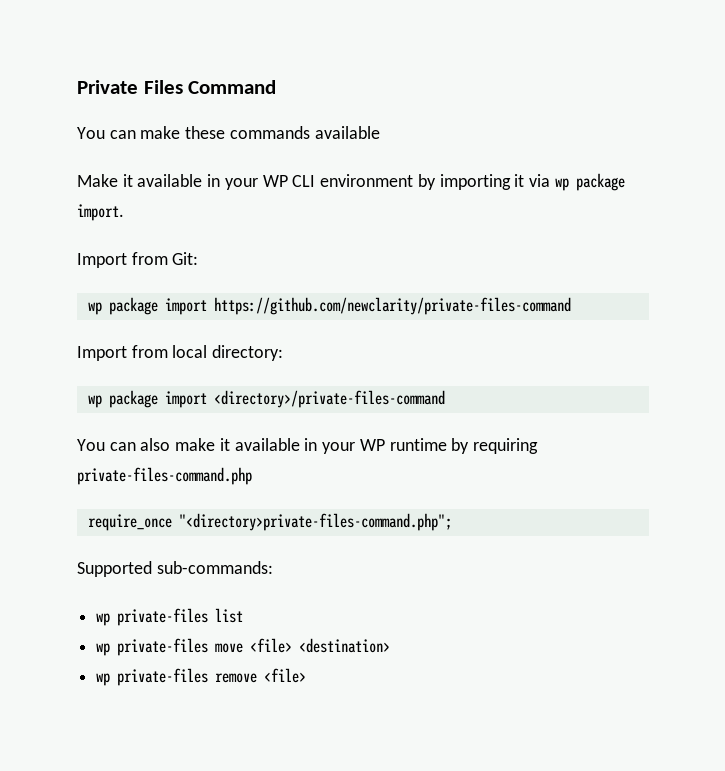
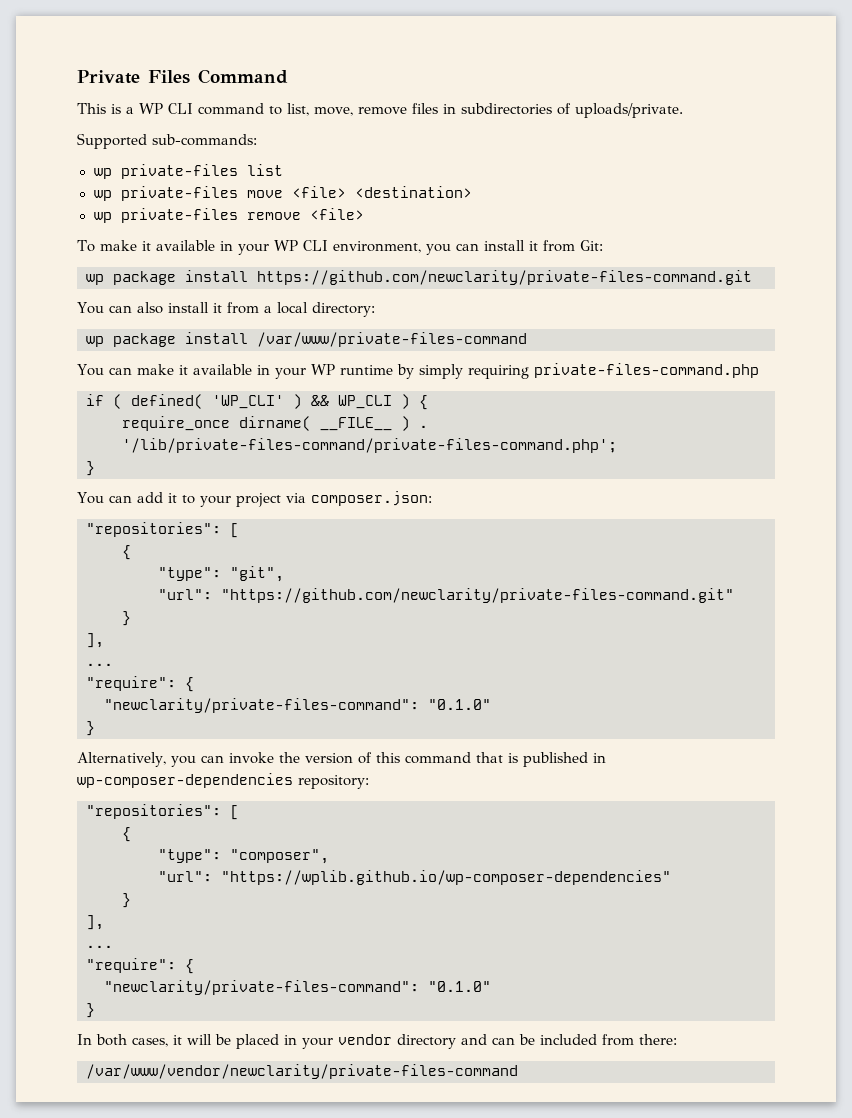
- You can make these commands available
- Make it available in your WP CLI environment by importing it via wp package import.
- Import from Git:
- wp package import https://github.com/newclarity/private-files-command
- Import from local directory:
- wp package import <directory>/private-files-command
- You can also make it available in your WP runtime by requiring private-files-command.php
- require_once "<directory>private-files-command.php";
+ This is a WP CLI command to list, move, remove files in subdirectories of uploads/private.
+ To make it available in your WP CLI environment, you can install it from Git:
+ wp package install https://github.com/newclarity/private-files-command.git
+ You can also install it from a local directory:
+ wp package install /var/www/private-files-command
+ You can make it available in your WP runtime by simply requiring private-files-command.php
+ if ( defined( 'WP_CLI' ) && WP_CLI ) {
+ require_once dirname( __FILE__ ) . '/lib/private-files-command/private-files-command.php';
+ }
+ You can add it to your project via composer.json:
+ "repositories": [
+ {
+ "type": "git",
+ "url": "https://github.com/newclarity/private-files-command.git"
+ }
+ ],
+ ...
+ "require": {
+ "newclarity/private-files-command": "0.1.0"
+ }
+ Alternatively, you can invoke the version of this command that is published in wp-composer-dependencies repository:
+ "repositories": [
+ {
+ "type": "composer",
+ "url": "https://wplib.github.io/wp-composer-dependencies"
+ }
+ ],
+ ...
+ "require": {
+ "newclarity/private-files-command": "0.1.0"
+ }
+ In both cases, it will be placed in your vendor directory and can be included from there:
+ /var/www/vendor/newclarity/private-files-command

